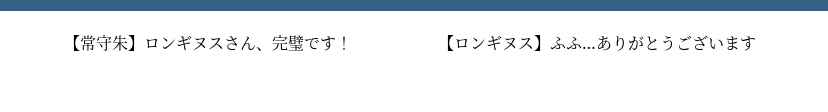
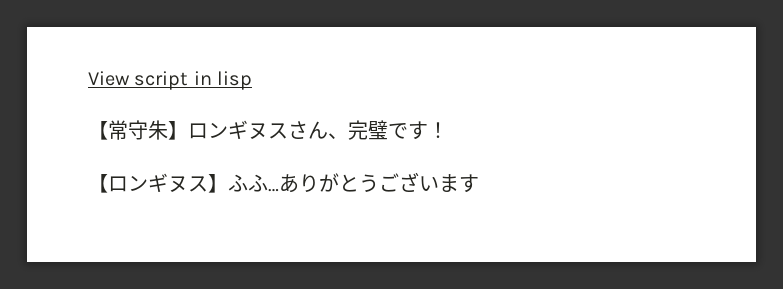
+ View script in lisp

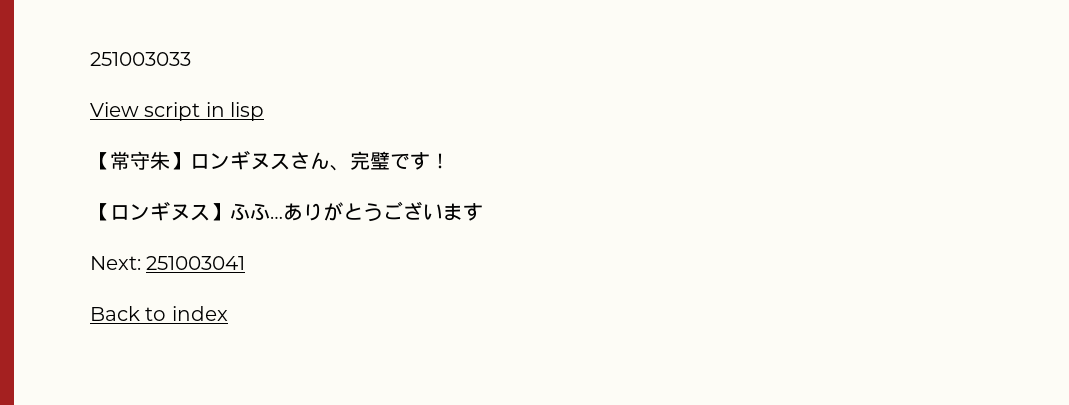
+ 251003033
+ Next: 251003041
+ Back to index

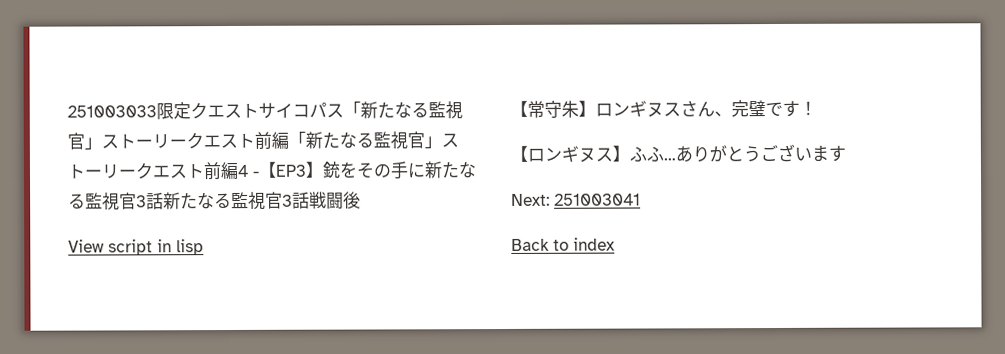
- 251003033
+ 251003033限定クエストサイコパス「新たなる監視官」ストーリークエスト前編「新たなる監視官」ストーリークエスト前編4 -【EP3】銃をその手に新たなる監視官3話新たなる監視官3話戦闘後

